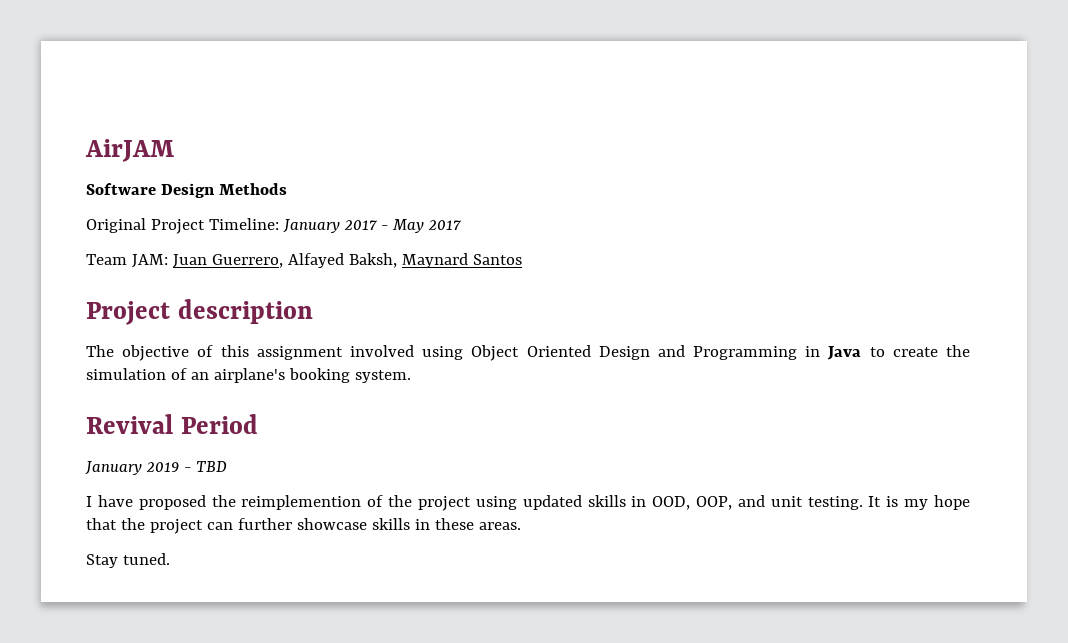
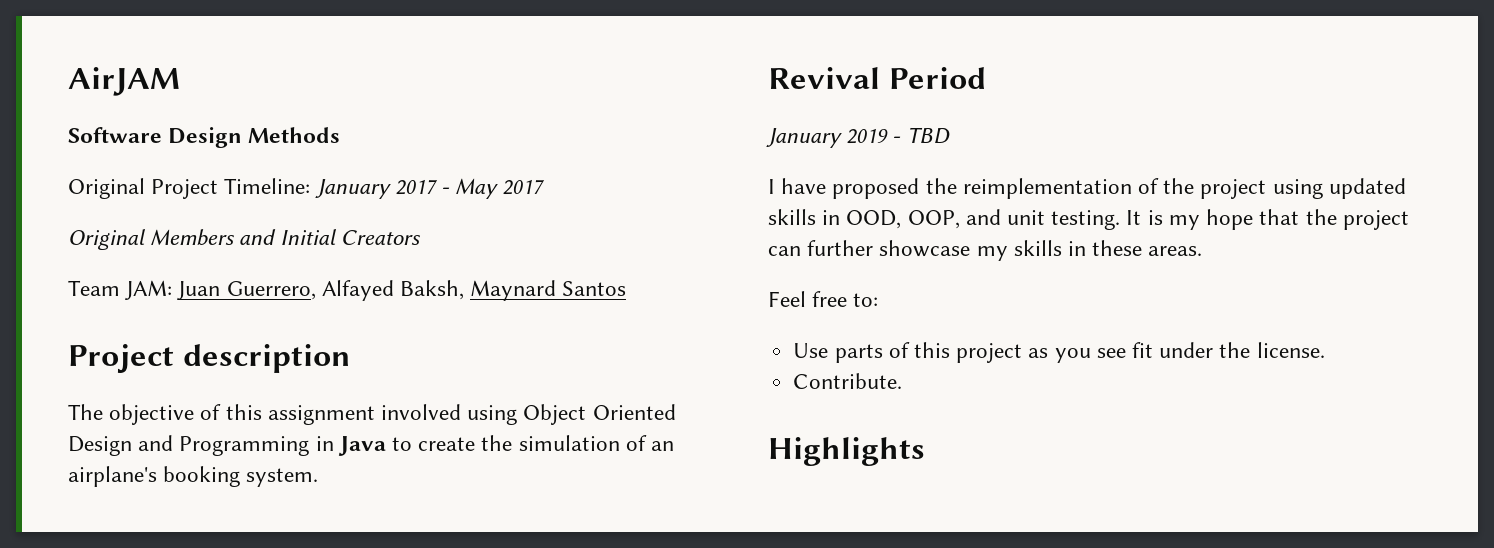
+ Original Members and Initial Creators
- I have proposed the reimplemention of the project using updated skills in OOD, OOP, and unit testing.
+ I have proposed the reimplementation of the project using updated skills in OOD, OOP, and unit testing.
- It is my hope that the project can further showcase skills in these areas.
+ It is my hope that the project can further showcase my skills in these areas.
- Stay tuned.
+ Feel free to:
+ Use parts of this project as you see fit under the license.
+ Contribute.
+ Highlights

